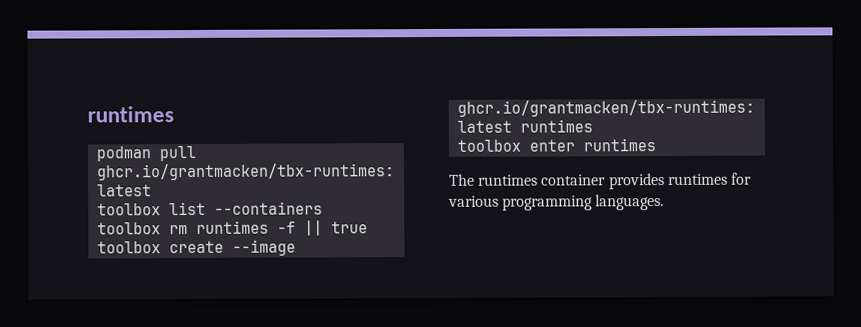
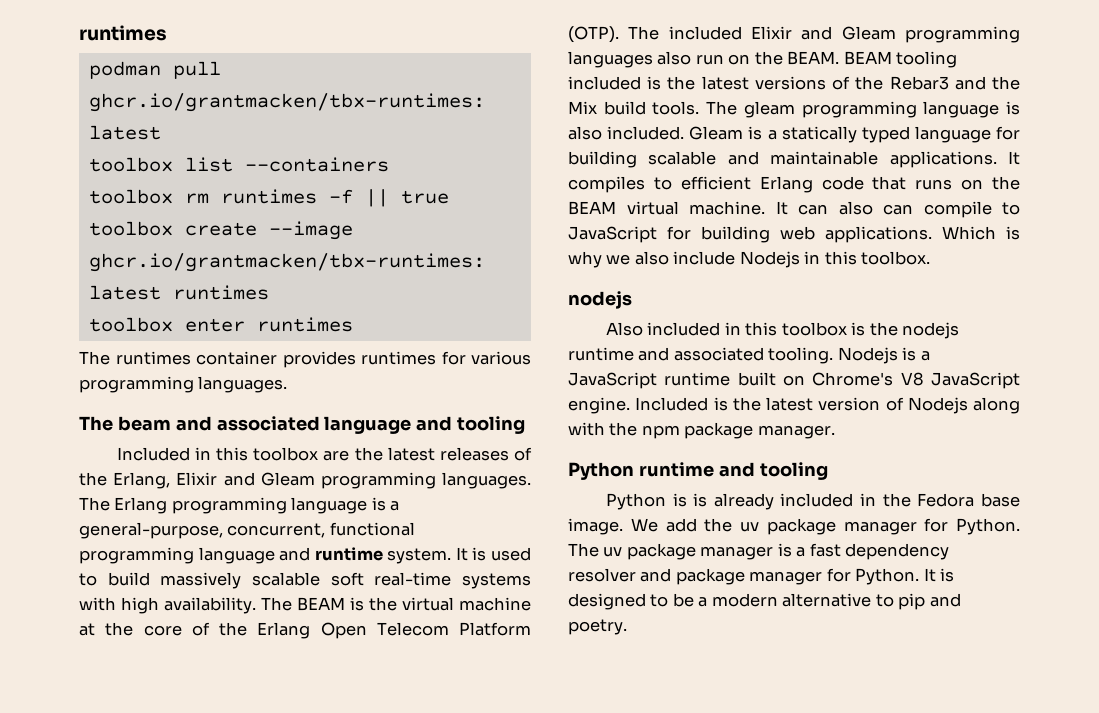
+ The beam and associated language and tooling
+ Included in this toolbox are the latest releases of the Erlang, Elixir and Gleam programming languages. The Erlang programming language is a general-purpose, concurrent, functional programming language and runtime system. It is used to build massively scalable soft real-time systems with high availability. The BEAM is the virtual machine at the core of the Erlang Open Telecom Platform (OTP). The included Elixir and Gleam programming languages also run on the BEAM. BEAM tooling included is the latest versions of the Rebar3 and the Mix build tools. The gleam programming language is also included. Gleam is a statically typed language for building scalable and maintainable applications. It compiles to efficient Erlang code that runs on the BEAM virtual machine. It can also can compile to JavaScript for building web applications. Which is why we also include Nodejs in this toolbox.
+ nodejs
+ Also included in this toolbox is the nodejs runtime and associated tooling. Nodejs is a JavaScript runtime built on Chrome's V8 JavaScript engine. Included is the latest version of Nodejs along with the npm package manager.
+ Python runtime and tooling
+ Python is is already included in the Fedora base image. We add the uv package manager for Python. The uv package manager is a fast dependency resolver and package manager for Python. It is designed to be a modern alternative to pip and poetry.

